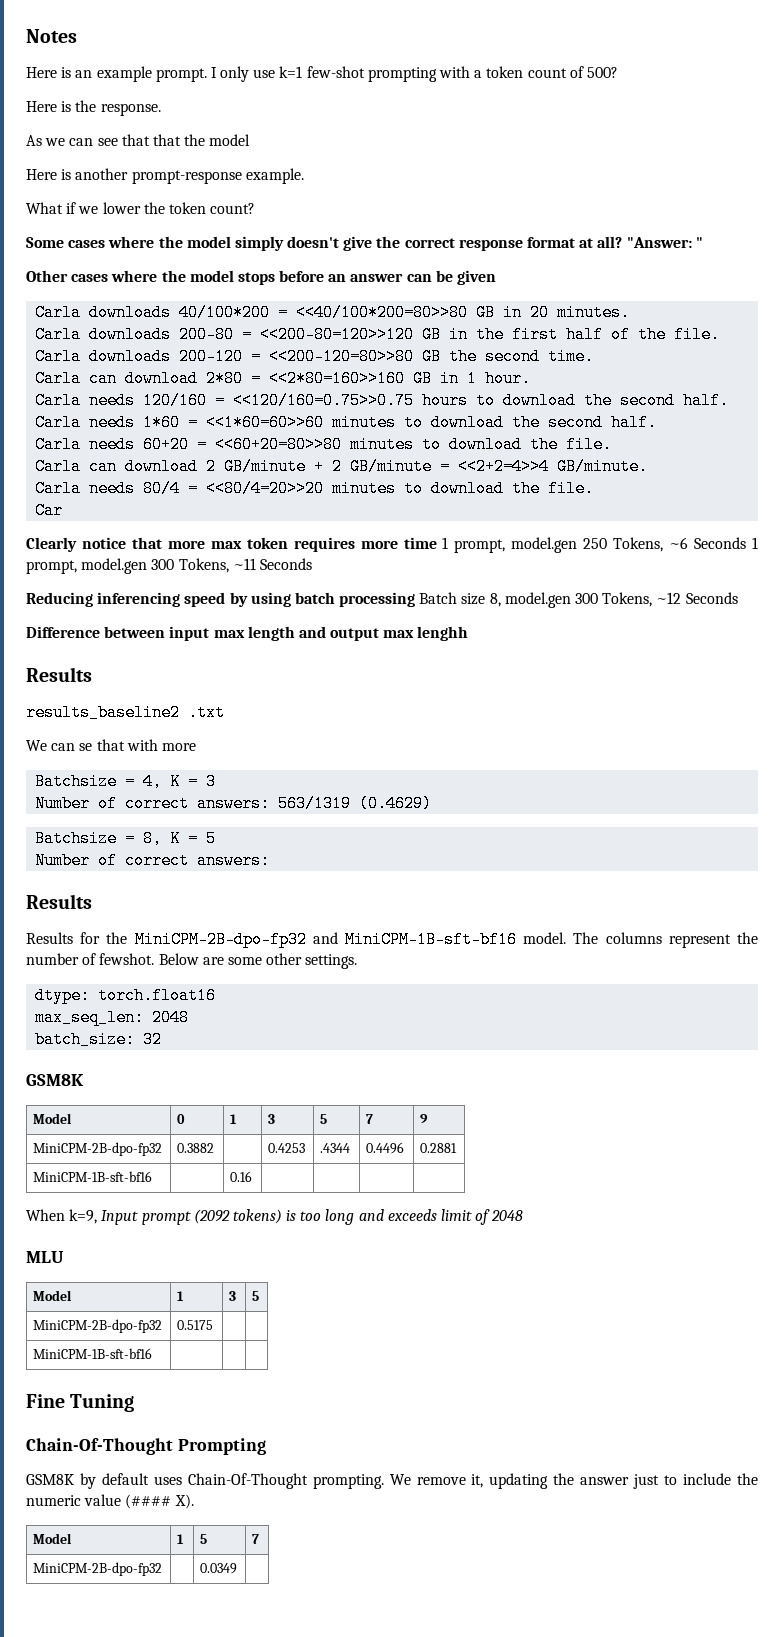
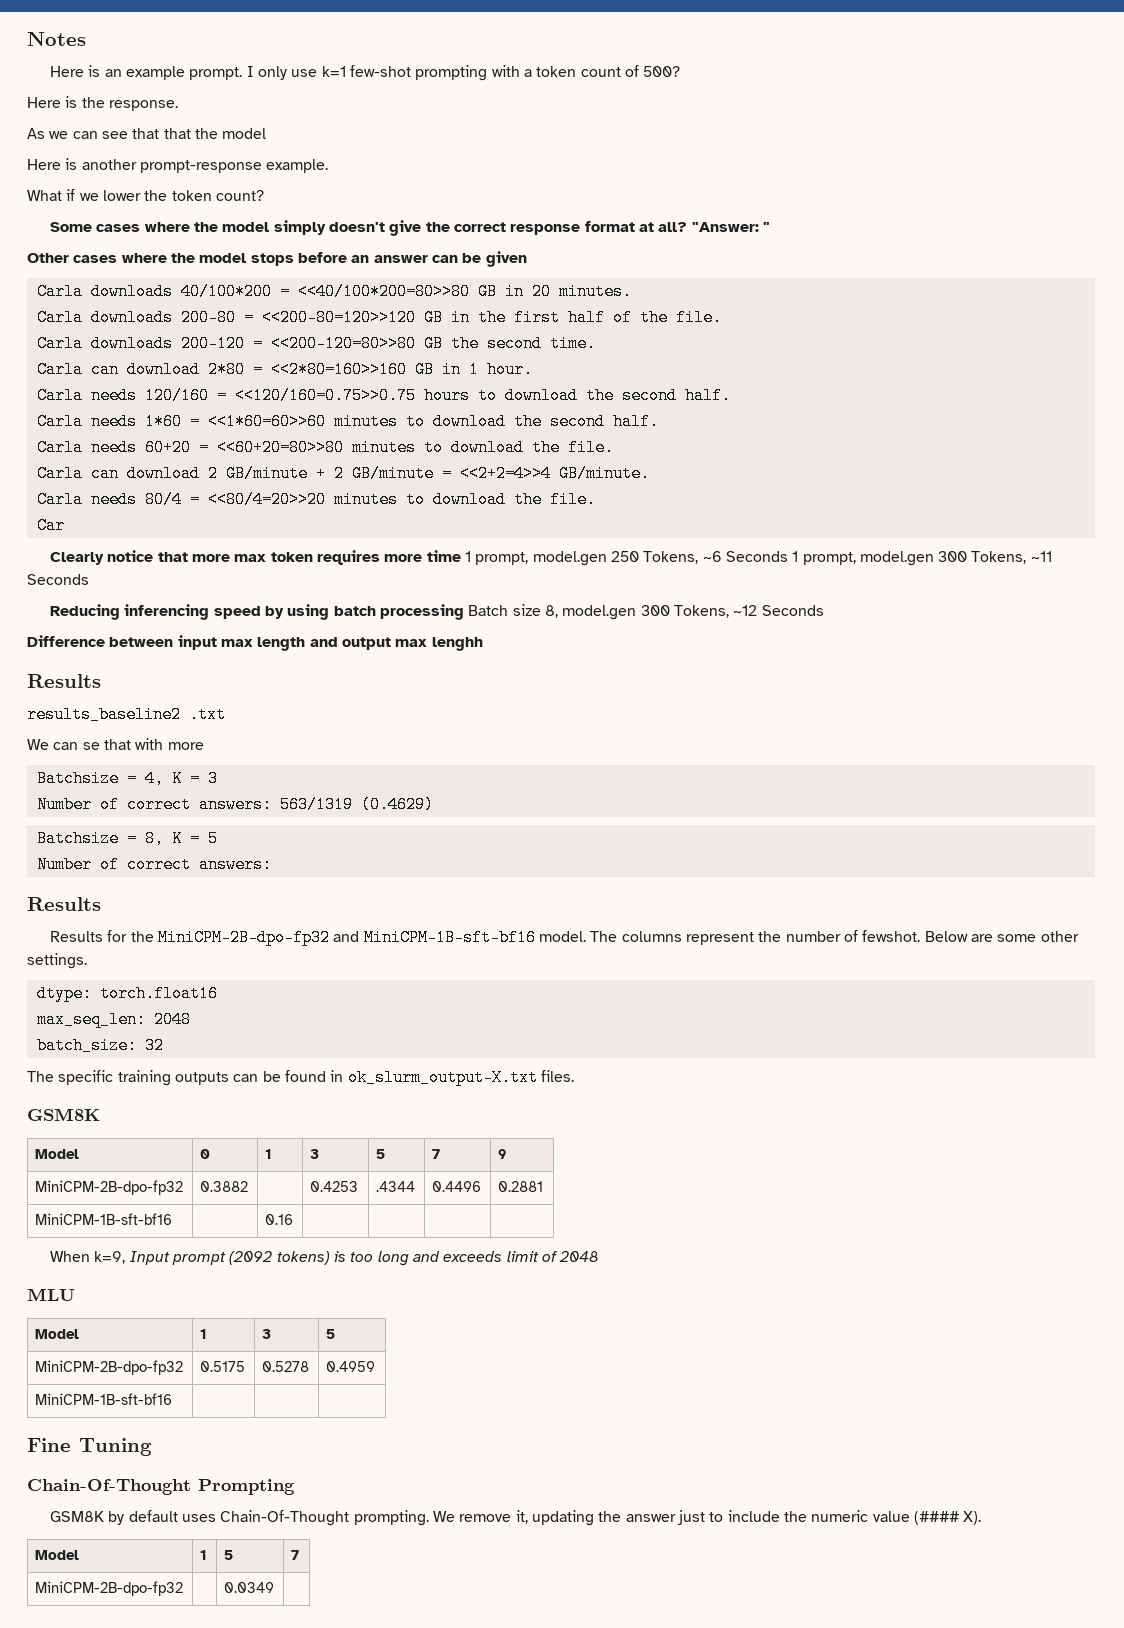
+ The specific training outputs can be found in ok_slurm_output-X.txt files.
- MiniCPM-2B-dpo-fp32 | 0.5175 | |
+ MiniCPM-2B-dpo-fp32 | 0.5175 | 0.5278 | 0.4959

